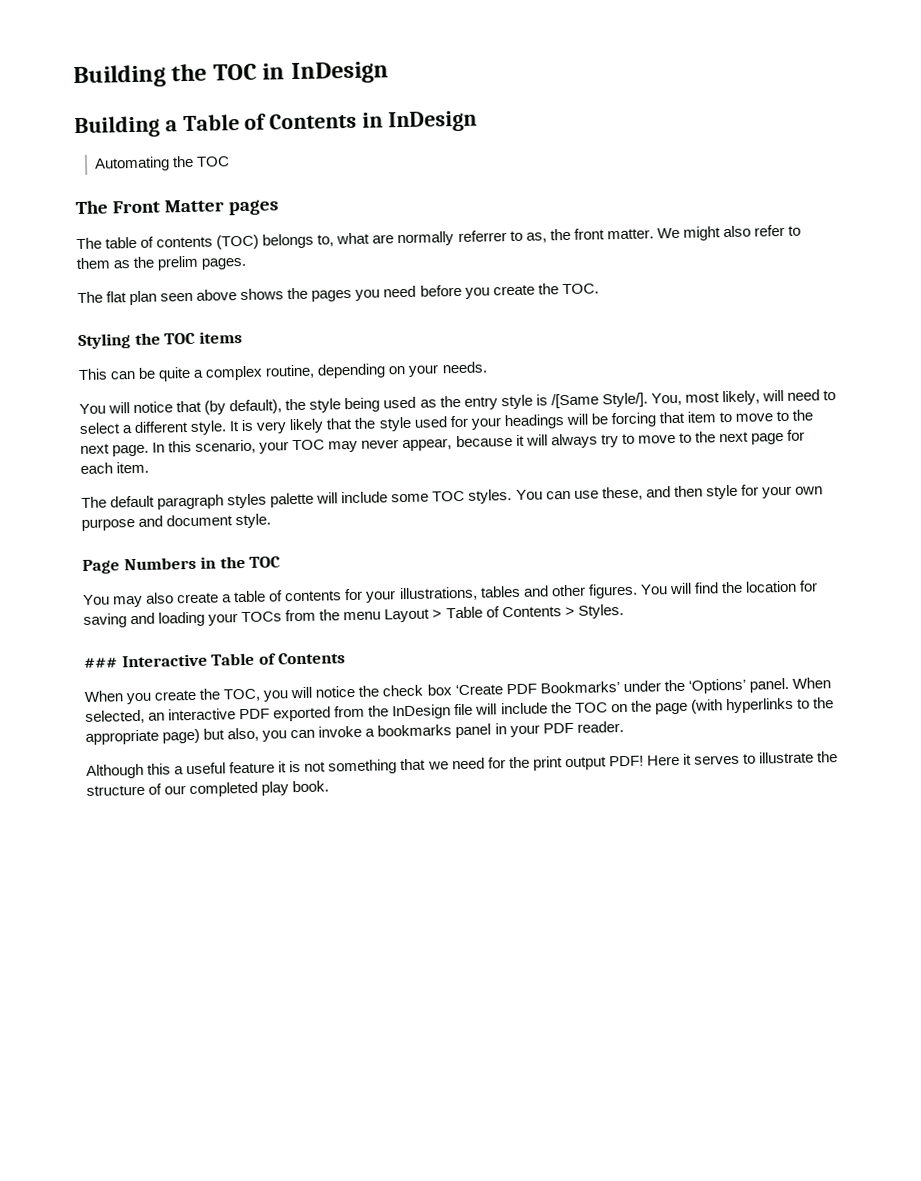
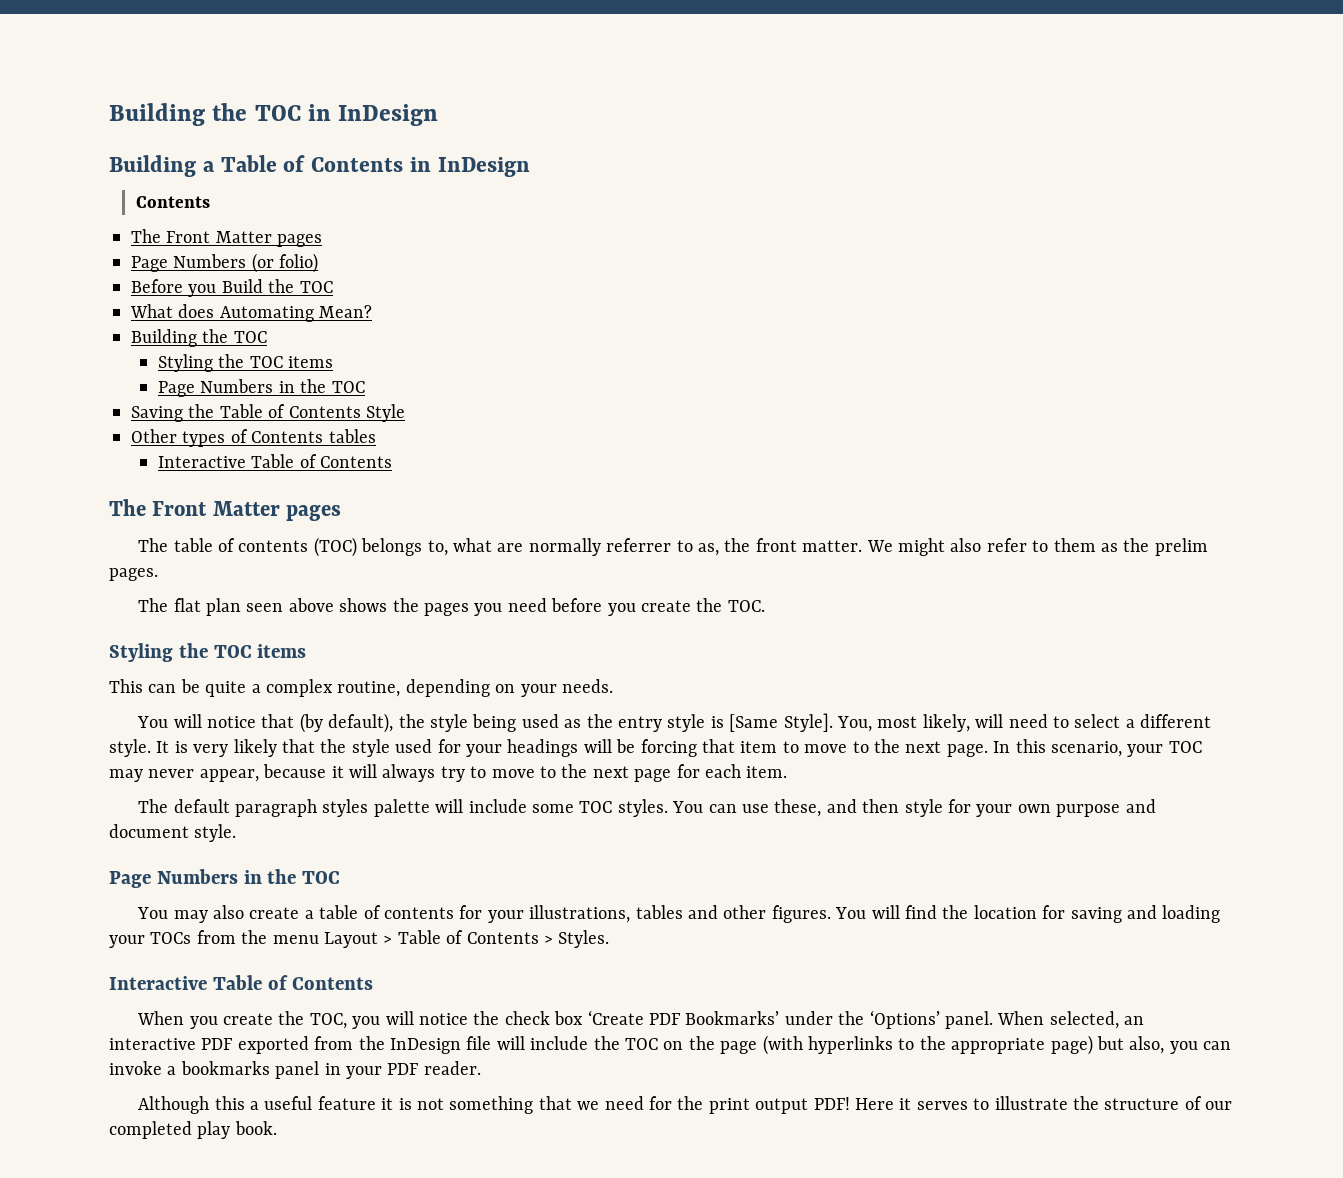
  Building a Table of Contents in InDesign
- Automating the TOC
+ Contents
+ The Front Matter pages
+ Page Numbers (or folio)
+ Before you Build the TOC
+ What does Automating Mean?
+ Building the TOC
+ Styling the TOC items
+ Page Numbers in the TOC
+ Saving the Table of Contents Style
+ Other types of Contents tables
+ Interactive Table of Contents
- You will notice that (by default), the style being used as the entry style is /[Same Style/].
+ You will notice that (by default), the style being used as the entry style is [Same Style].
  You will find the location for saving and loading your TOCs from the menu Layout > Table of Contents > Styles.
- ### Interactive Table of Contents
+ Interactive Table of Contents

